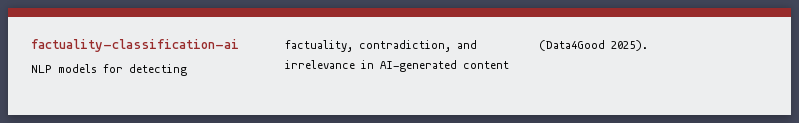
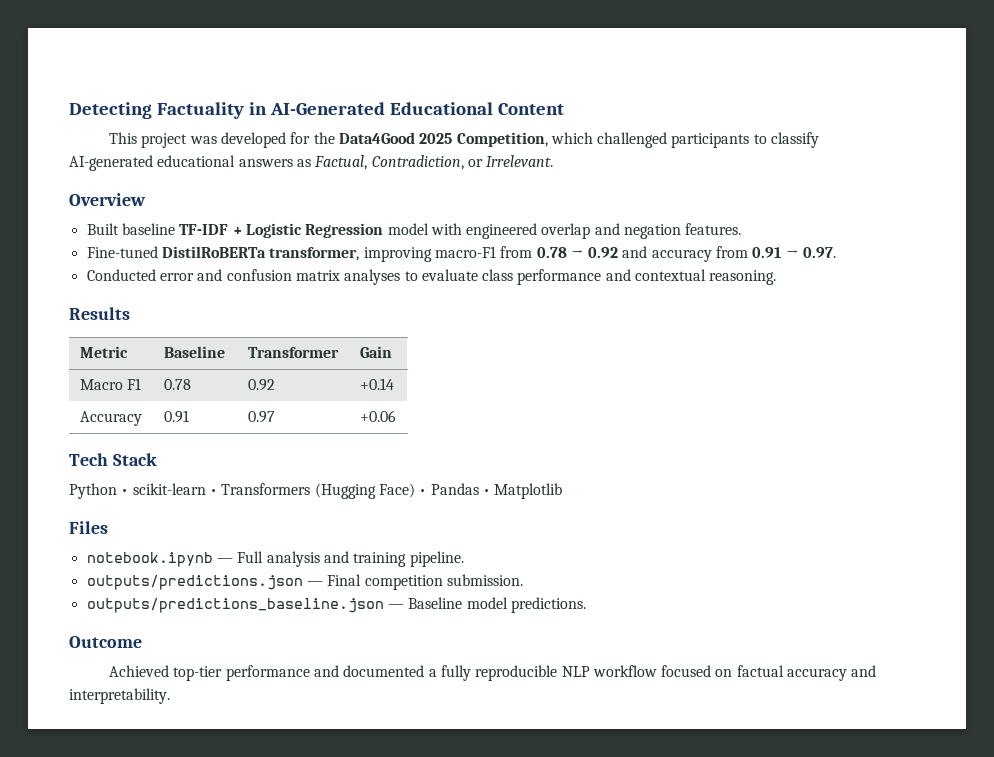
- factuality-classification-ai
- NLP models for detecting factuality, contradiction, and irrelevance in AI-generated content (Data4Good 2025).
+ Detecting Factuality in AI-Generated Educational Content
+ This project was developed for the Data4Good 2025 Competition, which challenged participants to classify AI-generated educational answers as Factual, Contradiction, or Irrelevant.
+ Overview
+ Built baseline TF-IDF + Logistic Regression model with engineered overlap and negation features.
+ Fine-tuned DistilRoBERTa transformer, improving macro-F1 from 0.78 → 0.92 and accuracy from 0.91 → 0.97.
+ Conducted error and confusion matrix analyses to evaluate class performance and contextual reasoning.
+ Results
+ Metric | Baseline | Transformer | Gain
+ Macro F1 | 0.78 | 0.92 | +0.14
+ Accuracy | 0.91 | 0.97 | +0.06
+ Tech Stack
+ Python • scikit-learn • Transformers (Hugging Face) • Pandas • Matplotlib
+ Files
+ notebook.ipynb — Full analysis and training pipeline.
+ outputs/predictions.json — Final competition submission.
+ outputs/predictions_baseline.json — Baseline model predictions.
+ Outcome
+ Achieved top-tier performance and documented a fully reproducible NLP workflow focused on factual accuracy and interpretability.

